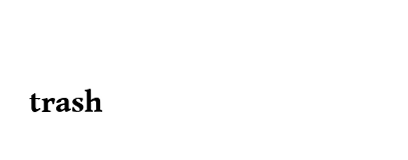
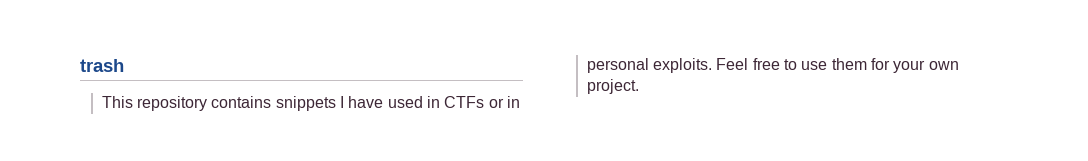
+ This repository contains snippets I have used in CTFs or in personal exploits. Feel free to use them for your own project.

